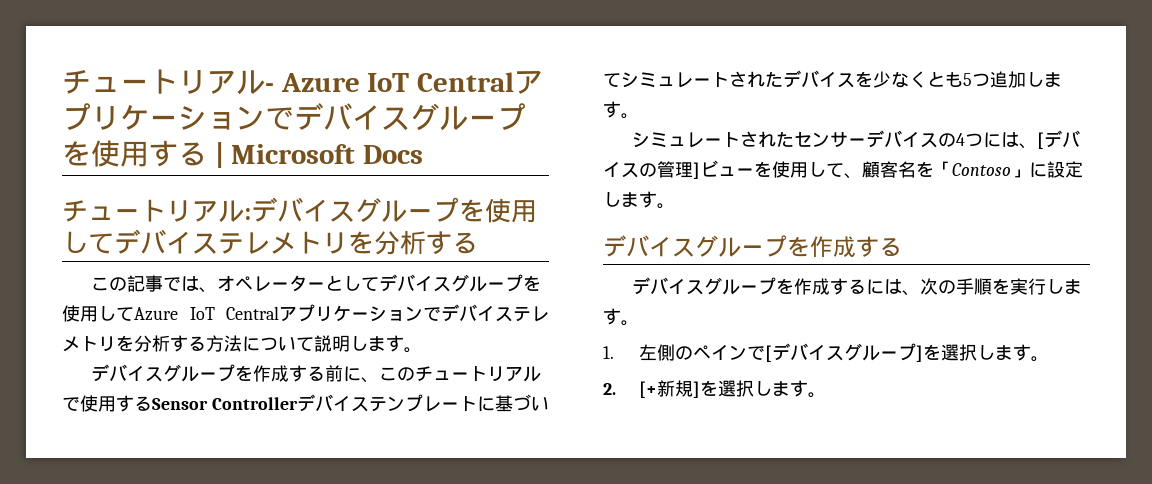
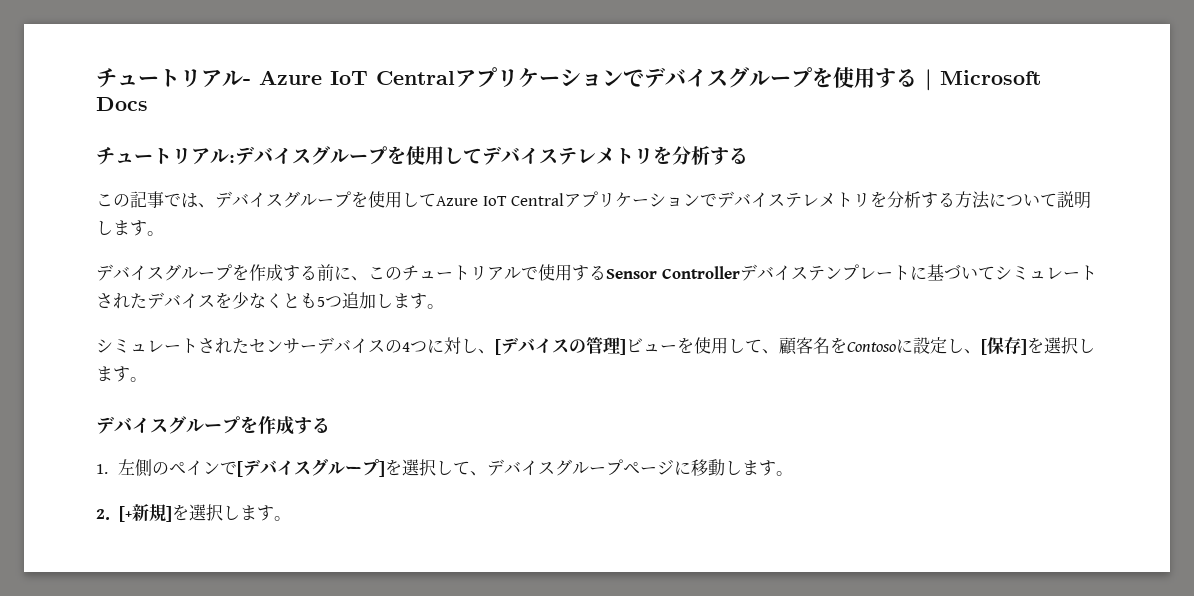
- この記事では、オペレーターとしてデバイスグループを使用してAzure IoT Centralアプリケーションでデバイステレメトリを分析する方法について説明します。
+ この記事では、デバイスグループを使用してAzure IoT Centralアプリケーションでデバイステレメトリを分析する方法について説明します。
- シミュレートされたセンサーデバイスの4つには、[デバイスの管理]ビューを使用して、顧客名を「Contoso」に設定します。
+ シミュレートされたセンサーデバイスの4つに対し、[デバイスの管理]ビューを使用して、顧客名をContosoに設定し、[保存]を選択します。
  デバイスグループを作成する
- デバイスグループを作成するには、次の手順を実行します。
- 1.左側のペインで[デバイスグループ]を選択します。
+ 1.左側のペインで[デバイスグループ]を選択して、デバイスグループページに移動します。

